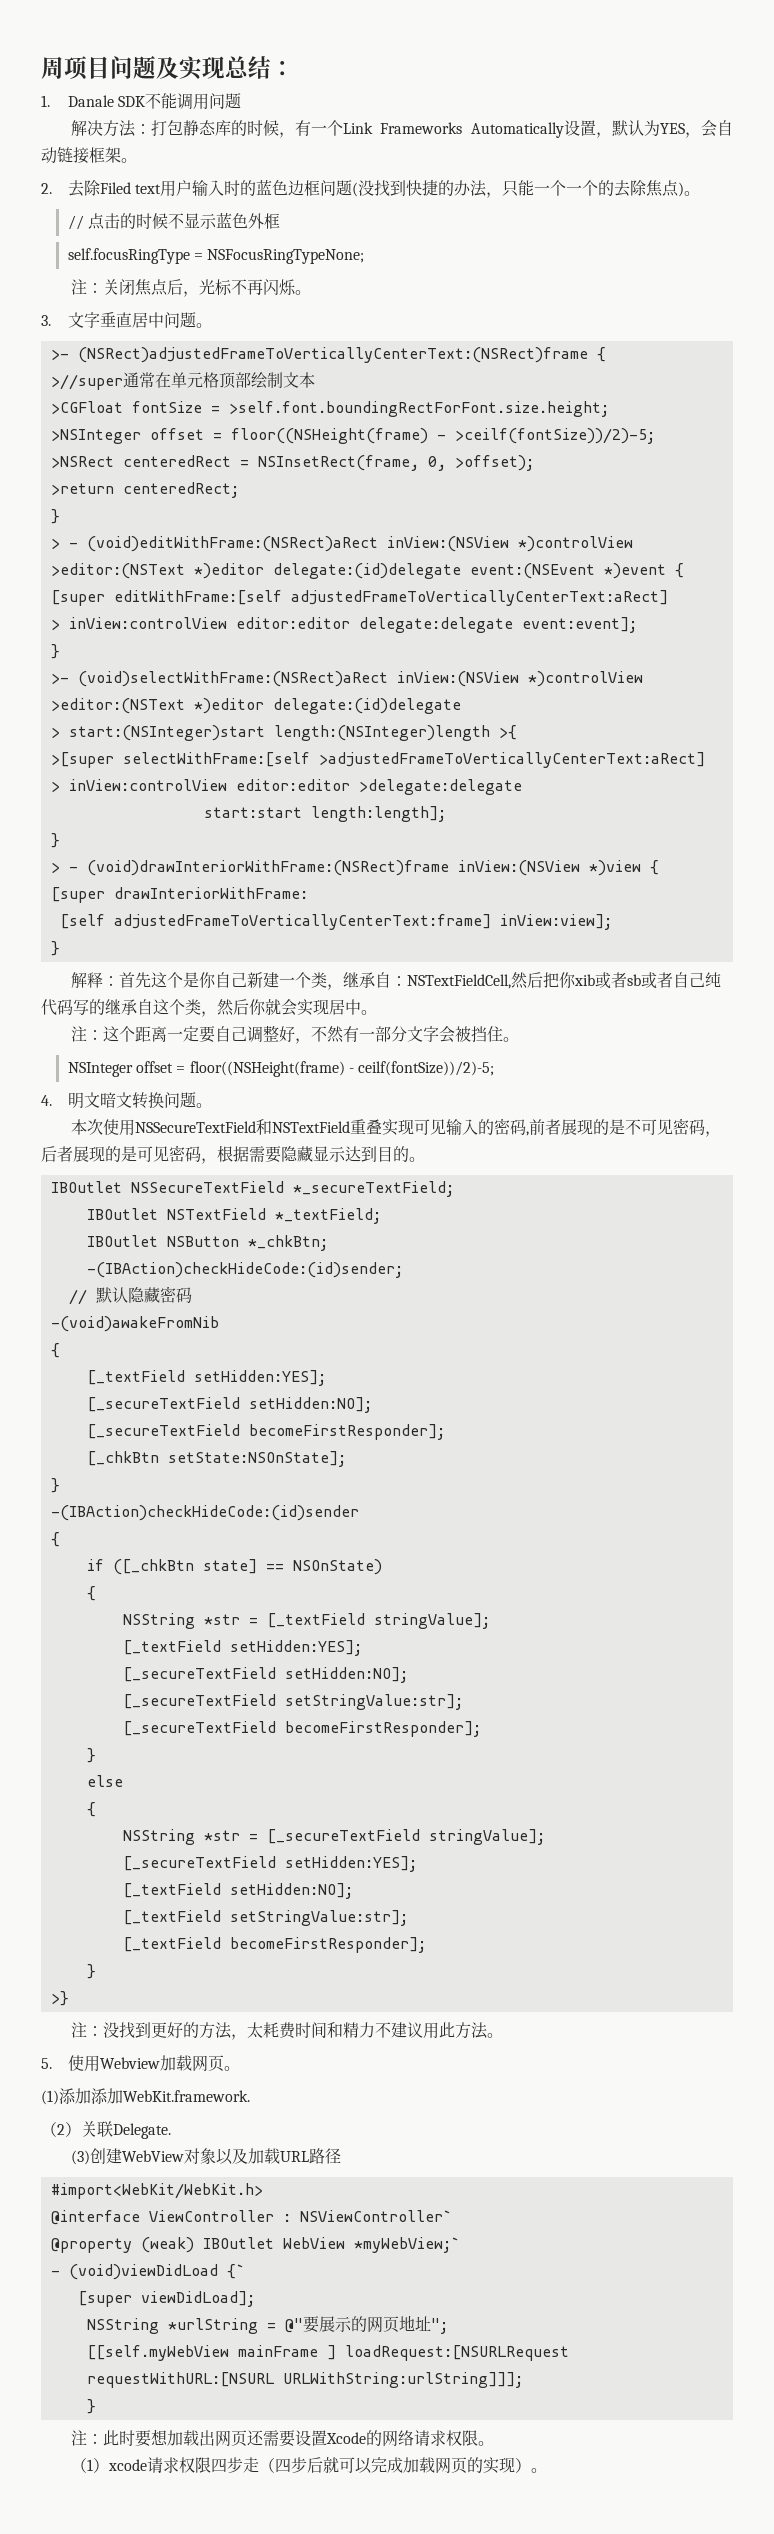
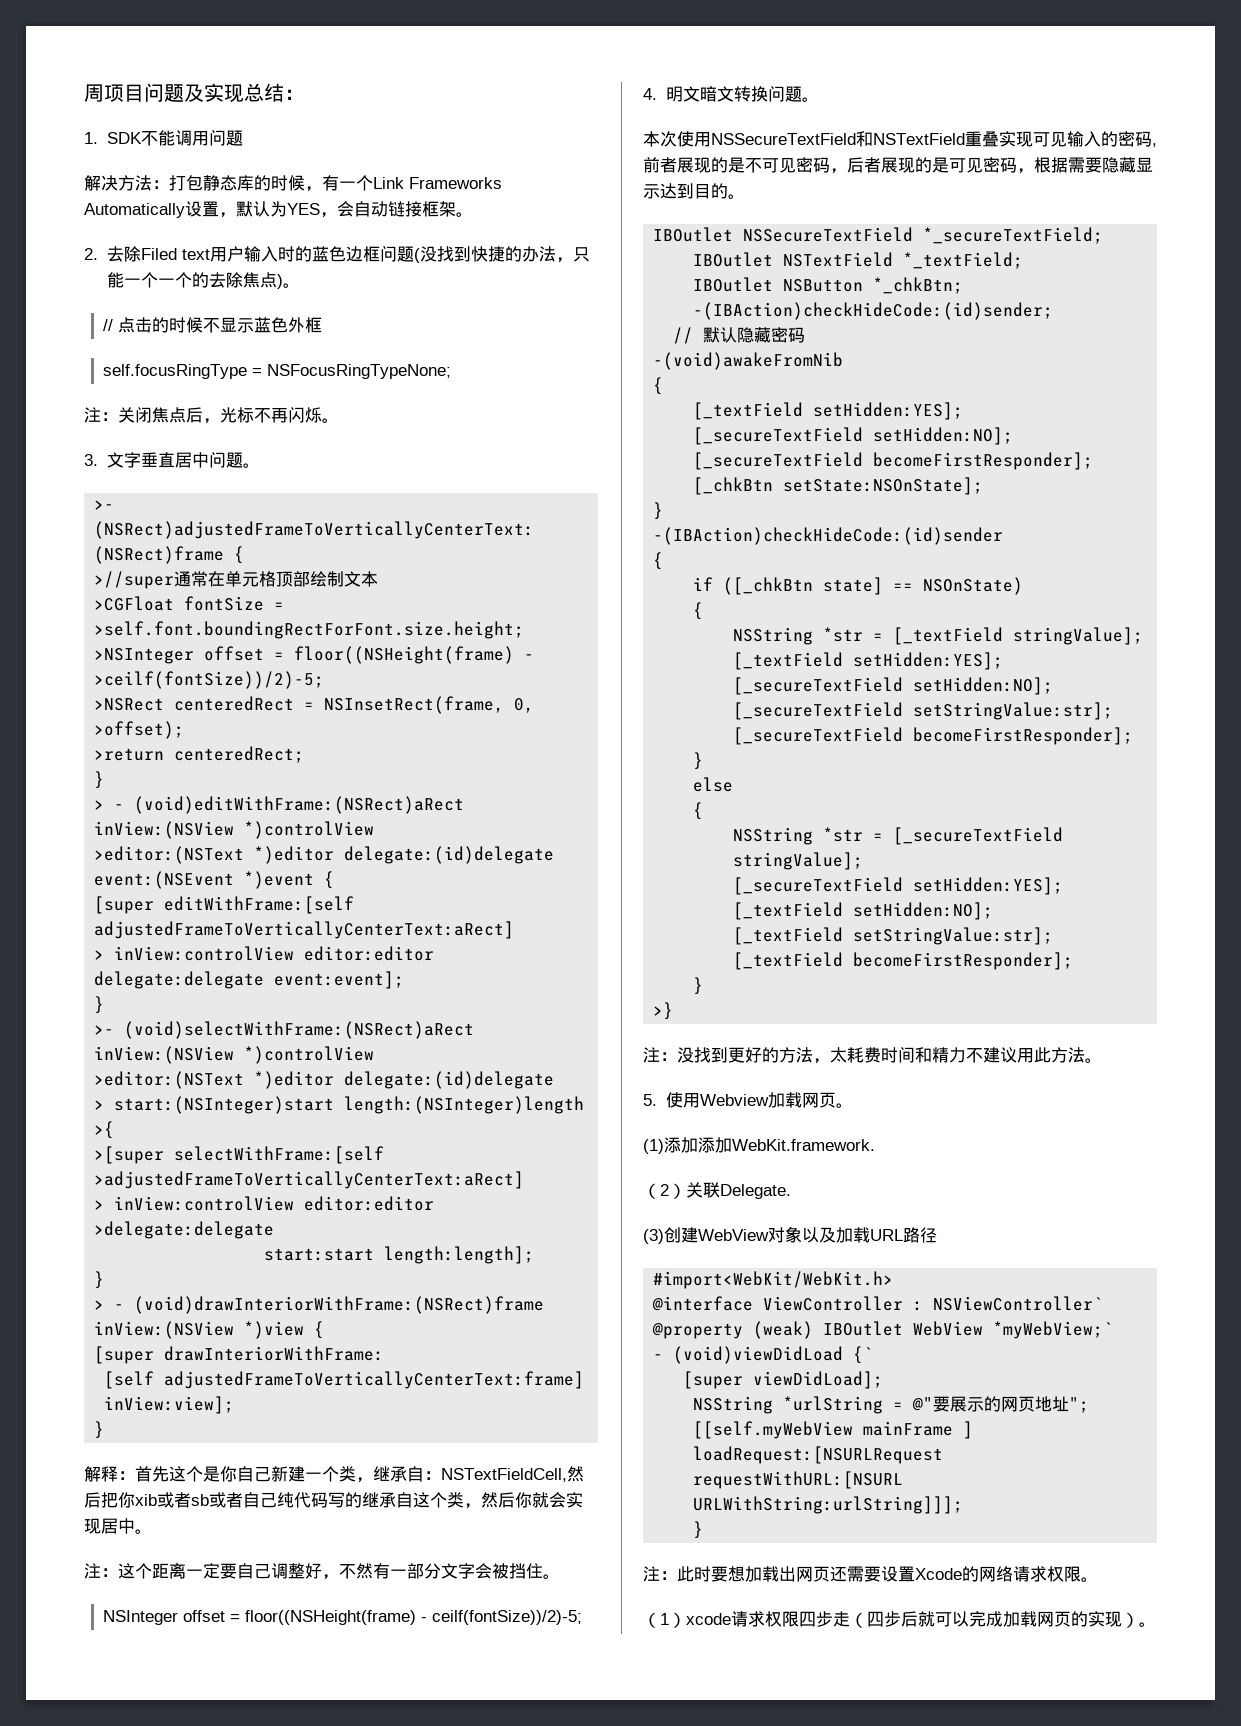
- 1. Danale SDK不能调用问题
+ 1. SDK不能调用问题

